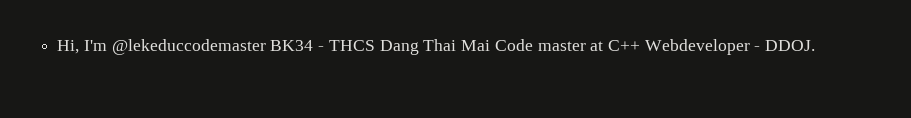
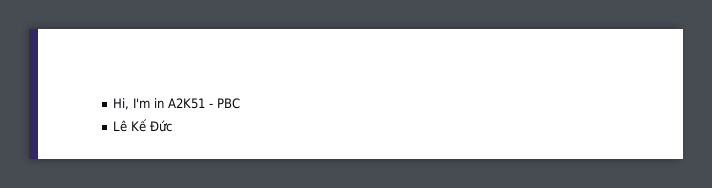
- Hi, I'm @lekeduccodemaster BK34 - THCS Dang Thai Mai Code master at C++ Webdeveloper - DDOJ.
+ Hi, I'm in A2K51 - PBC
+ Lê Kế Đức

